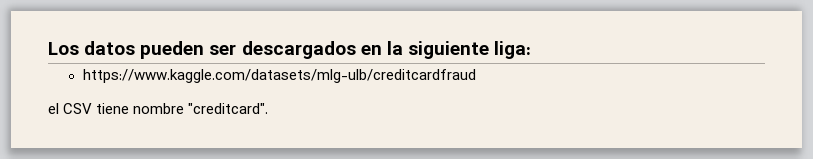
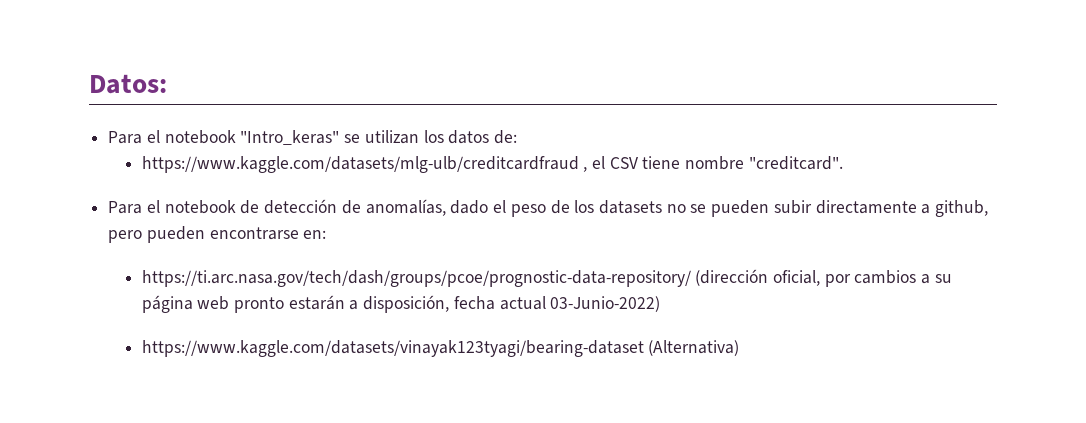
- Los datos pueden ser descargados en la siguiente liga:
+ Datos:
+ Para el notebook "Intro_keras" se utilizan los datos de:
- https://www.kaggle.com/datasets/mlg-ulb/creditcardfraud
- el CSV tiene nombre "creditcard".
+ https://www.kaggle.com/datasets/mlg-ulb/creditcardfraud , el CSV tiene nombre "creditcard".
+ Para el notebook de detección de anomalías, dado el peso de los datasets no se pueden subir directamente a github, pero pueden encontrarse en:
+ https://ti.arc.nasa.gov/tech/dash/groups/pcoe/prognostic-data-repository/ (dirección oficial, por cambios a su página web pronto estarán a disposición, fecha actual 03-Junio-2022)
+ https://www.kaggle.com/datasets/vinayak123tyagi/bearing-dataset (Alternativa)

